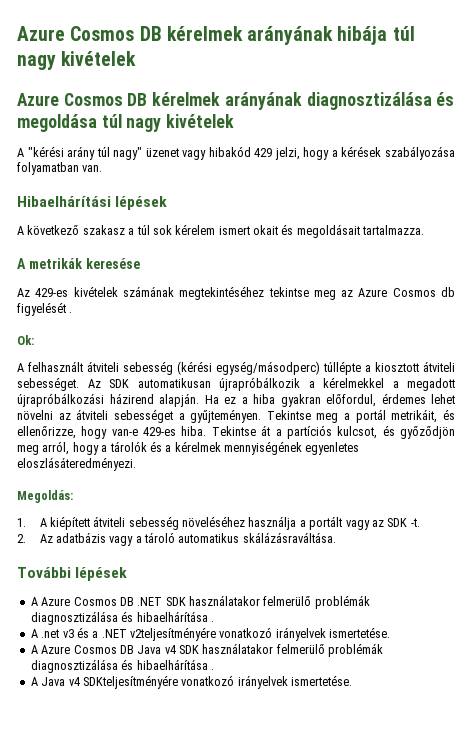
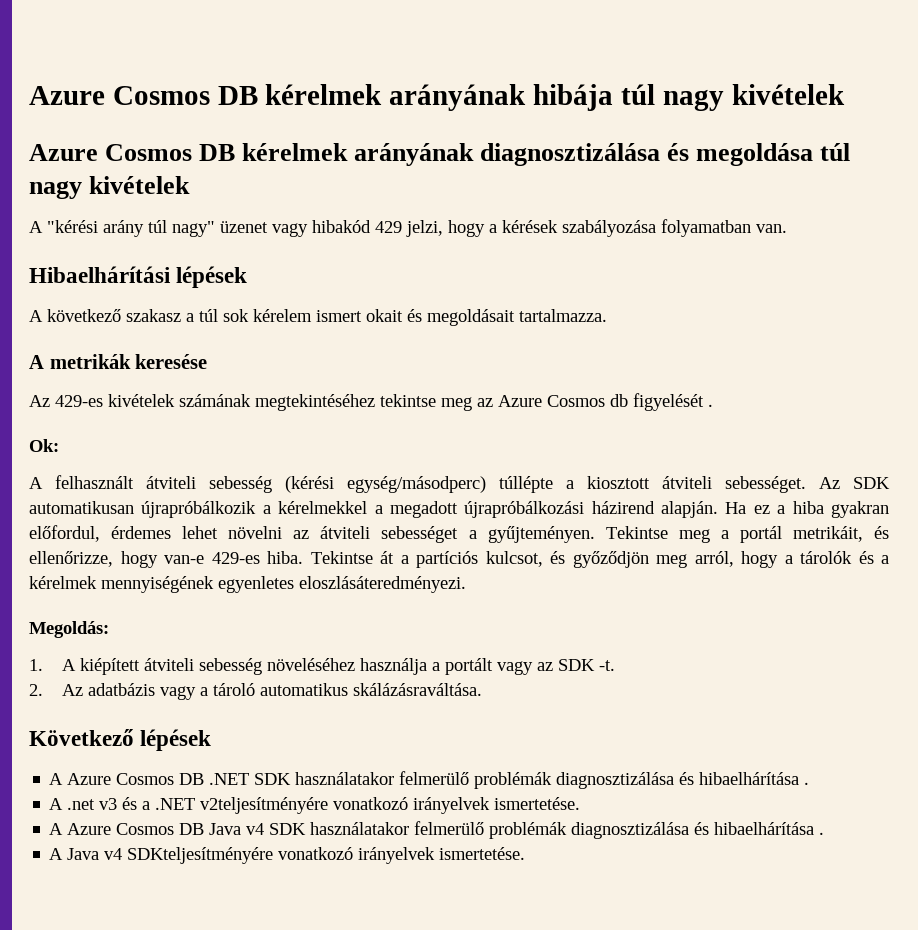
- További lépések
+ Következő lépések

